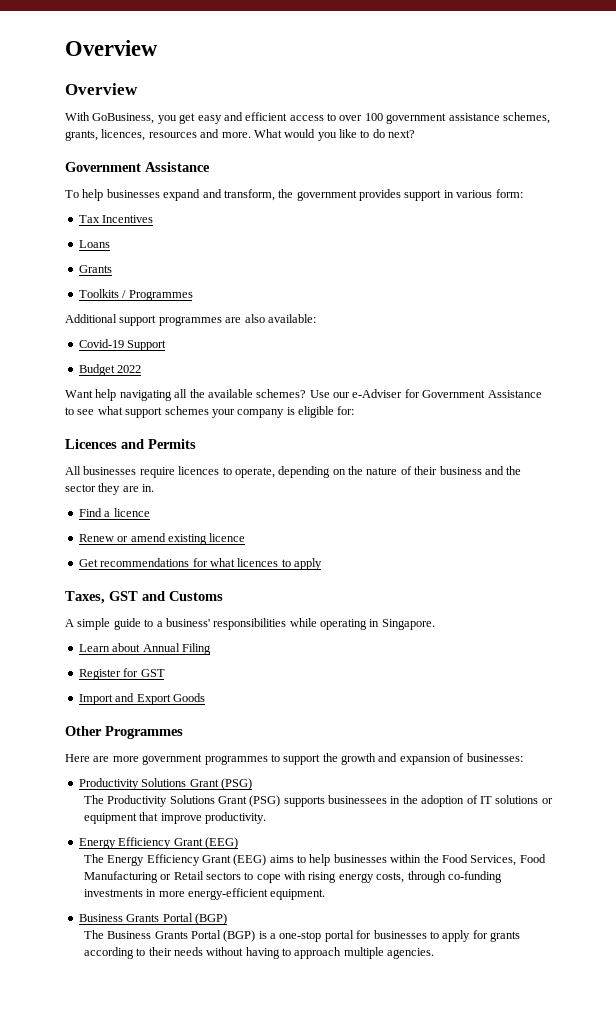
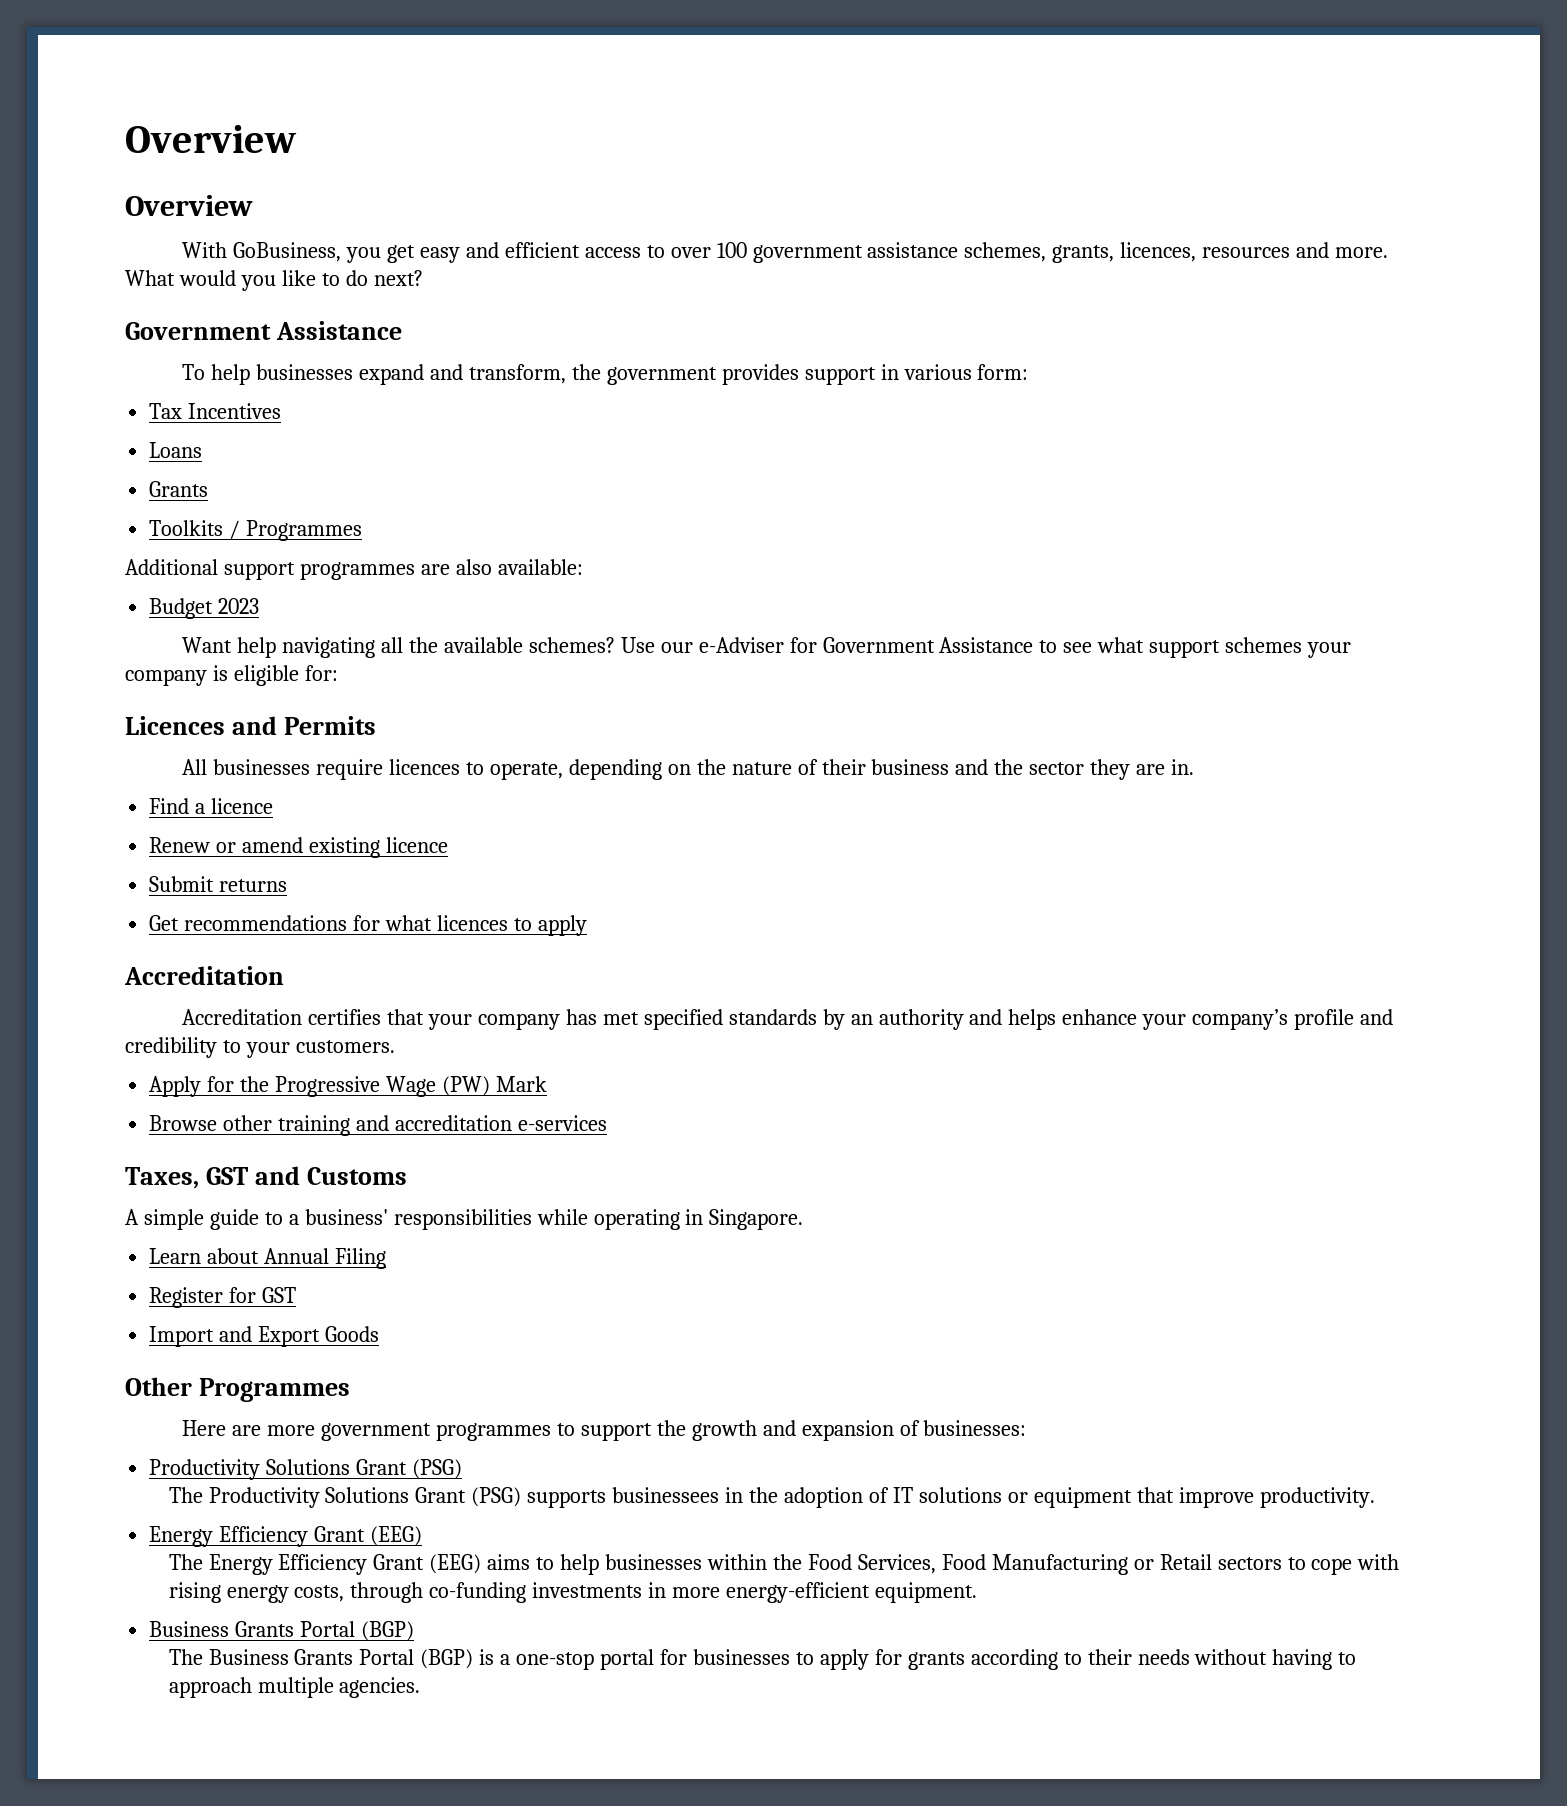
- Covid-19 Support
- Budget 2022
+ Budget 2023
+ Submit returns
  Get recommendations for what licences to apply
+ Accreditation
+ Accreditation certifies that your company has met specified standards by an authority and helps enhance your company’s profile and credibility to your customers.
+ Apply for the Progressive Wage (PW) Mark
+ Browse other training and accreditation e-services

